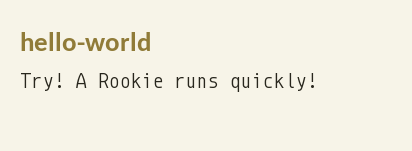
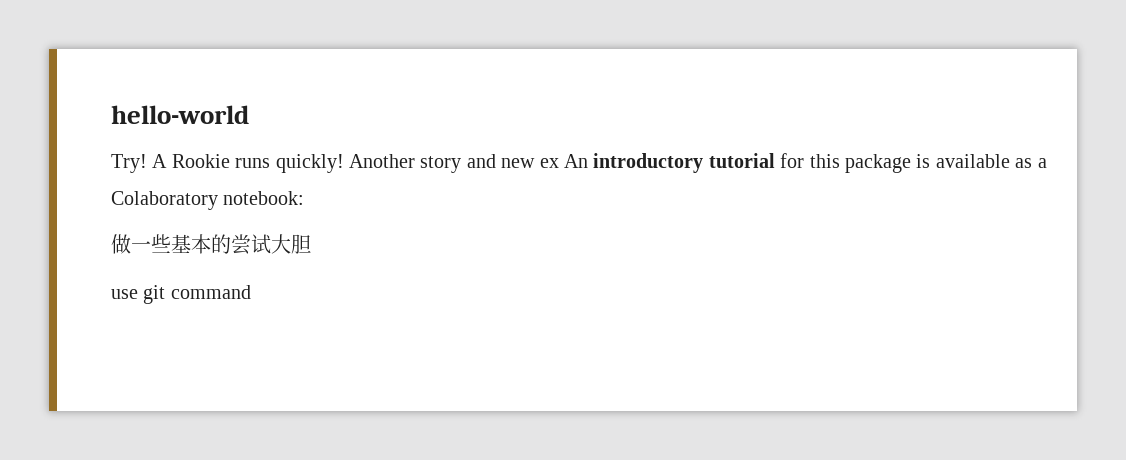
+ Another story and new ex An introductory tutorial for this package is available as a Colaboratory notebook:
+ 做一些基本的尝试大胆
+ use git command

